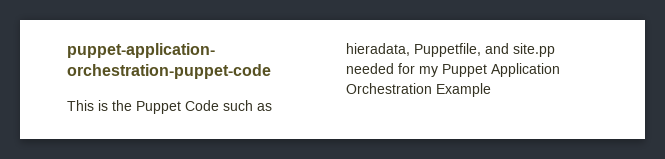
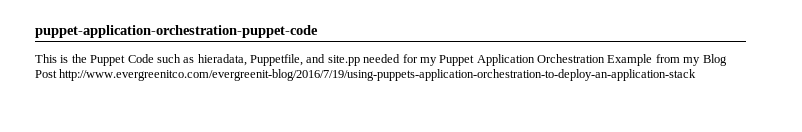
- This is the Puppet Code such as hieradata, Puppetfile, and site.pp needed for my Puppet Application Orchestration Example
+ This is the Puppet Code such as hieradata, Puppetfile, and site.pp needed for my Puppet Application Orchestration Example from my Blog Post http://www.evergreenitco.com/evergreenit-blog/2016/7/19/using-puppets-application-orchestration-to-deploy-an-application-stack

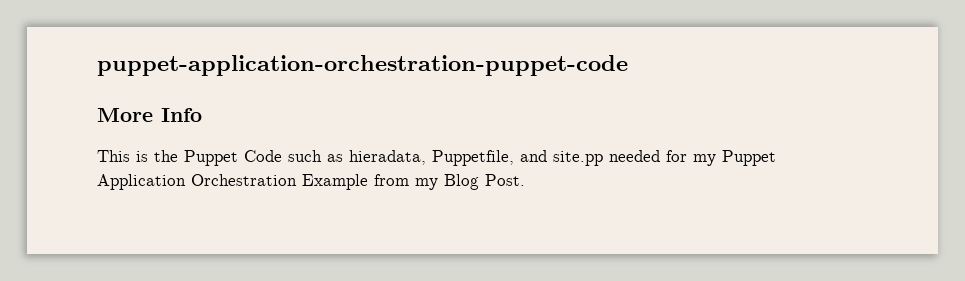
+ More Info
- This is the Puppet Code such as hieradata, Puppetfile, and site.pp needed for my Puppet Application Orchestration Example from my Blog Post http://www.evergreenitco.com/evergreenit-blog/2016/7/19/using-puppets-application-orchestration-to-deploy-an-application-stack
+ This is the Puppet Code such as hieradata, Puppetfile, and site.pp needed for my Puppet Application Orchestration Example from my Blog Post.

